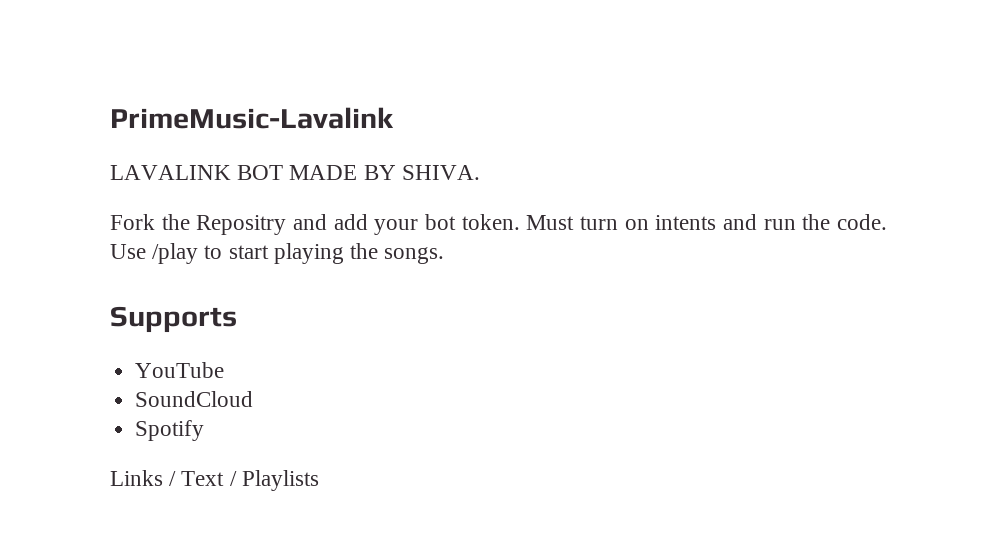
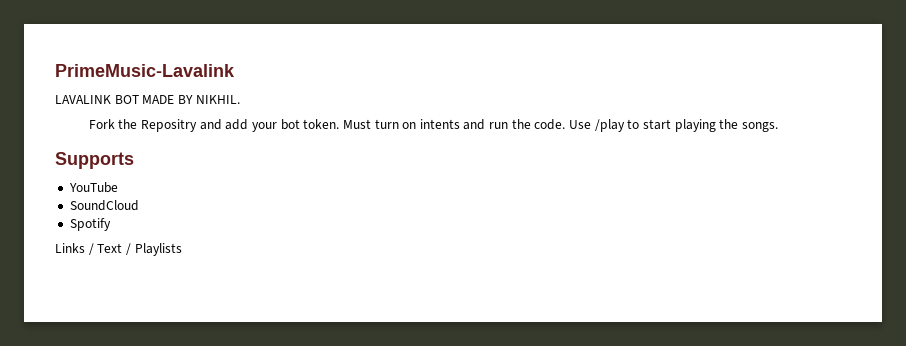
- LAVALINK BOT MADE BY SHIVA.
+ LAVALINK BOT MADE BY NIKHIL.

